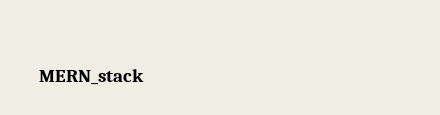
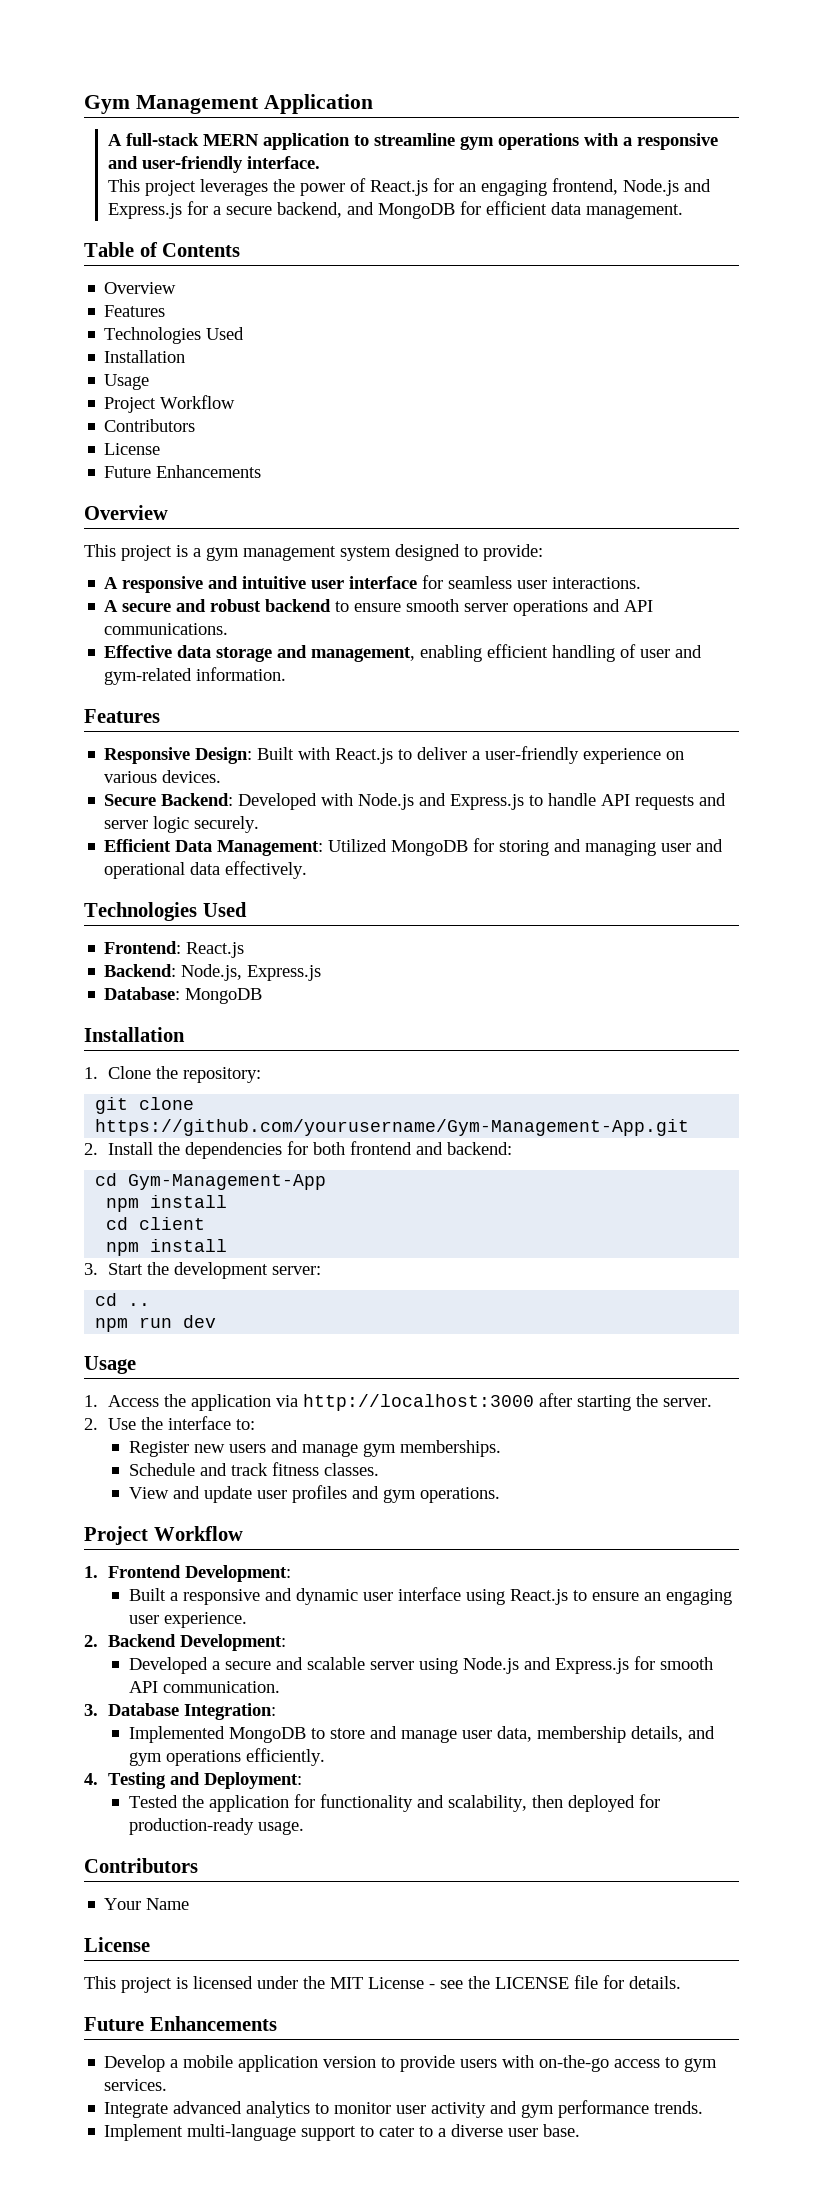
- MERN_stack
+ Gym Management Application
+ A full-stack MERN application to streamline gym operations with a responsive and user-friendly interface.
+ This project leverages the power of React.js for an engaging frontend, Node.js and Express.js for a secure backend, and MongoDB for efficient data management.
+ Table of Contents
+ Overview
+ Features
+ Technologies Used
+ Installation
+ Usage
+ Project Workflow
+ Contributors
+ License
+ Future Enhancements
+ Overview
+ This project is a gym management system designed to provide:
+ A responsive and intuitive user interface for seamless user interactions.
+ A secure and robust backend to ensure smooth server operations and API communications.
+ Effective data storage and management, enabling efficient handling of user and gym-related information.
+ Features
+ Responsive Design: Built with React.js to deliver a user-friendly experience on various devices.
+ Secure Backend: Developed with Node.js and Express.js to handle API requests and server logic securely.
+ Efficient Data Management: Utilized MongoDB for storing and managing user and operational data effectively.
+ Technologies Used
+ Frontend: React.js
+ Backend: Node.js, Express.js
+ Database: MongoDB
+ Installation
+ 1. Clone the repository:
+ git clone https://github.com/yourusername/Gym-Management-App.git
+ 2. Install the dependencies for both frontend and backend:
+ cd Gym-Management-App
+ npm install
+ cd client
+ npm install
+ 3. Start the development server:
+ cd ..
+ npm run dev
+ Usage
+ 1. Access the application via http://localhost:3000 after starting the server.
+ 2. Use the interface to:
+ Register new users and manage gym memberships.
+ Schedule and track fitness classes.
+ View and update user profiles and gym operations.
+ Project Workflow
+ 1. Frontend Development:
+ Built a responsive and dynamic user interface using React.js to ensure an engaging user experience.
+ 2. Backend Development:
+ Developed a secure and scalable server using Node.js and Express.js for smooth API communication.
+ 3. Database Integration:
+ Implemented MongoDB to store and manage user data, membership details, and gym operations efficiently.
+ 4. Testing and Deployment:
+ Tested the application for functionality and scalability, then deployed for production-ready usage.
+ Contributors
+ Your Name
+ License
+ This project is licensed under the MIT License - see the LICENSE file for details.
+ Future Enhancements
+ Develop a mobile application version to provide users with on-the-go access to gym services.
+ Integrate advanced analytics to monitor user activity and gym performance trends.
+ Implement multi-language support to cater to a diverse user base.

